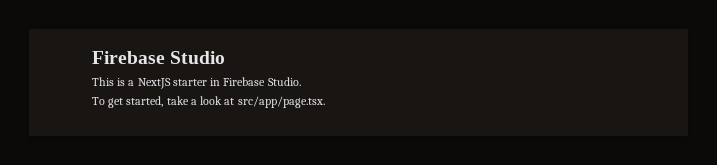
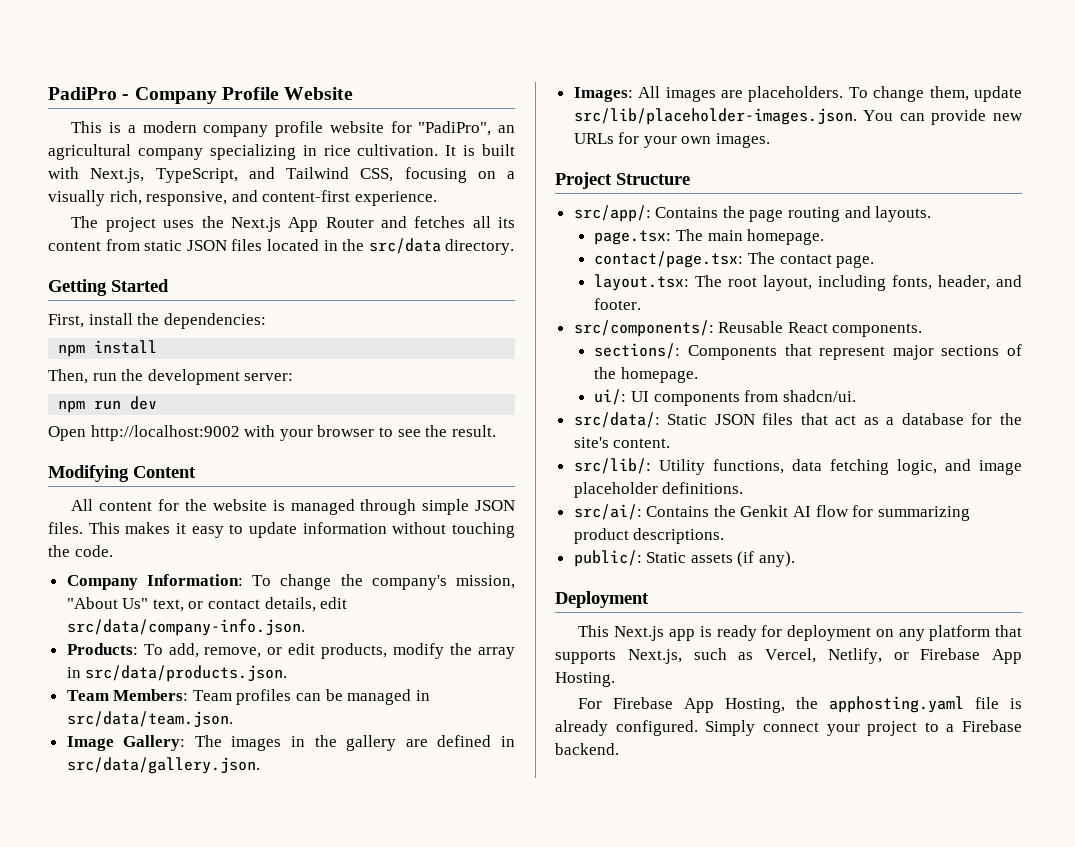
- Firebase Studio
- This is a NextJS starter in Firebase Studio.
- To get started, take a look at src/app/page.tsx.
+ PadiPro - Company Profile Website
+ This is a modern company profile website for "PadiPro", an agricultural company specializing in rice cultivation. It is built with Next.js, TypeScript, and Tailwind CSS, focusing on a visually rich, responsive, and content-first experience.
+ The project uses the Next.js App Router and fetches all its content from static JSON files located in the src/data directory.
+ Getting Started
+ First, install the dependencies:
+ npm install
+ Then, run the development server:
+ npm run dev
+ Open http://localhost:9002 with your browser to see the result.
+ Modifying Content
+ All content for the website is managed through simple JSON files. This makes it easy to update information without touching the code.
+ Company Information: To change the company's mission, "About Us" text, or contact details, edit src/data/company-info.json.
+ Products: To add, remove, or edit products, modify the array in src/data/products.json.
+ Team Members: Team profiles can be managed in src/data/team.json.
+ Image Gallery: The images in the gallery are defined in src/data/gallery.json.
+ Images: All images are placeholders. To change them, update src/lib/placeholder-images.json. You can provide new URLs for your own images.
+ Project Structure
+ src/app/: Contains the page routing and layouts.
+ page.tsx: The main homepage.
+ contact/page.tsx: The contact page.
+ layout.tsx: The root layout, including fonts, header, and footer.
+ src/components/: Reusable React components.
+ sections/: Components that represent major sections of the homepage.
+ ui/: UI components from shadcn/ui.
+ src/data/: Static JSON files that act as a database for the site's content.
+ src/lib/: Utility functions, data fetching logic, and image placeholder definitions.
+ src/ai/: Contains the Genkit AI flow for summarizing product descriptions.
+ public/: Static assets (if any).
+ Deployment
+ This Next.js app is ready for deployment on any platform that supports Next.js, such as Vercel, Netlify, or Firebase App Hosting.
+ For Firebase App Hosting, the apphosting.yaml file is already configured. Simply connect your project to a Firebase backend.

